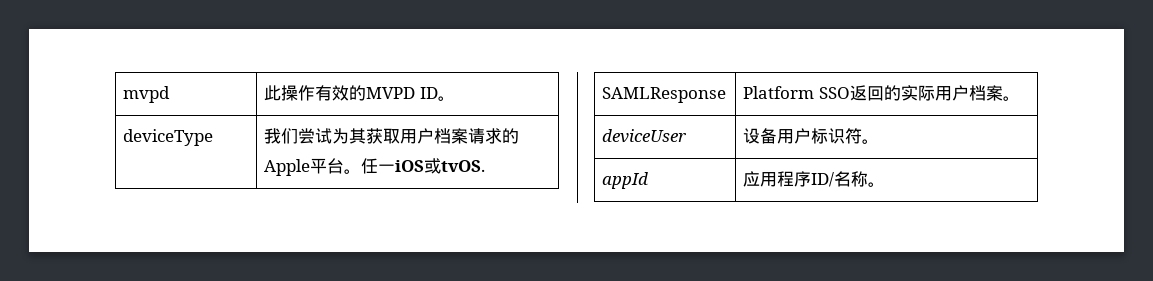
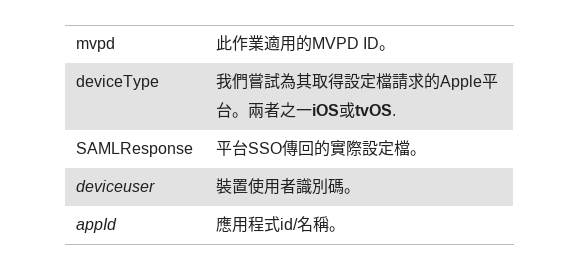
- mvpd | 此操作有效的MVPD ID。
+ mvpd | 此作業適用的MVPD ID。
- deviceType | 我们尝试为其获取用户档案请求的Apple平台。任一iOS或tvOS.
+ deviceType | 我們嘗試為其取得設定檔請求的Apple平台。兩者之一iOS或tvOS.
- SAMLResponse | Platform SSO返回的实际用户档案。
- deviceUser | 设备用户标识符。
- appId | 应用程序ID/名称。
+ SAMLResponse | 平台SSO傳回的實際設定檔。
+ deviceuser | 裝置使用者識別碼。
+ appId | 應用程式id/名稱。

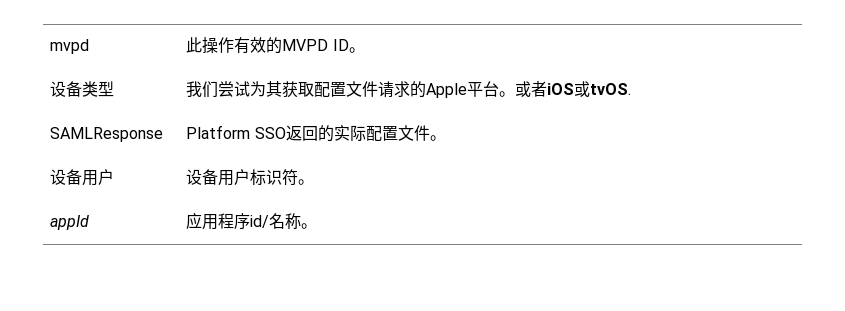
- mvpd | 此作業適用的MVPD ID。
+ mvpd | 此操作有效的MVPD ID。
- deviceType | 我們嘗試為其取得設定檔請求的Apple平台。兩者之一iOS或tvOS.
+ 设备类型 | 我们尝试为其获取配置文件请求的Apple平台。或者iOS或tvOS.
- SAMLResponse | 平台SSO傳回的實際設定檔。
- deviceuser | 裝置使用者識別碼。
- appId | 應用程式id/名稱。
+ SAMLResponse | Platform SSO返回的实际配置文件。
+ 设备用户 | 设备用户标识符。
+ appId | 应用程序id/名称。

